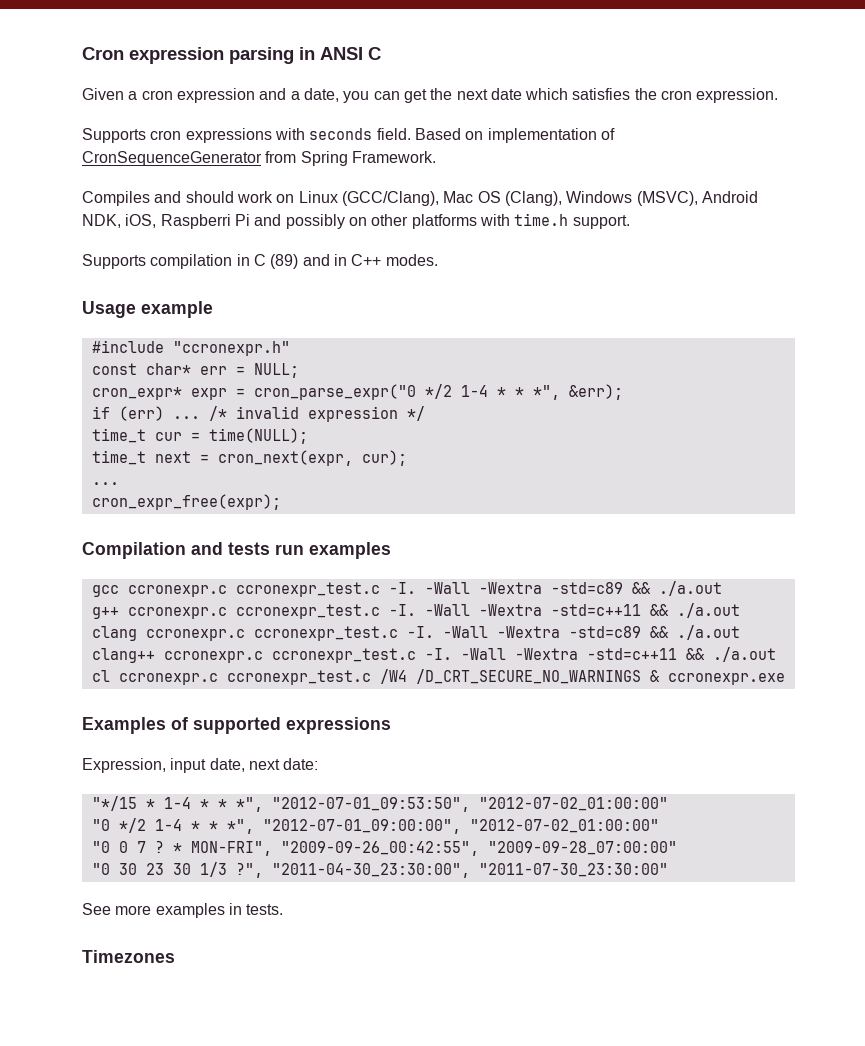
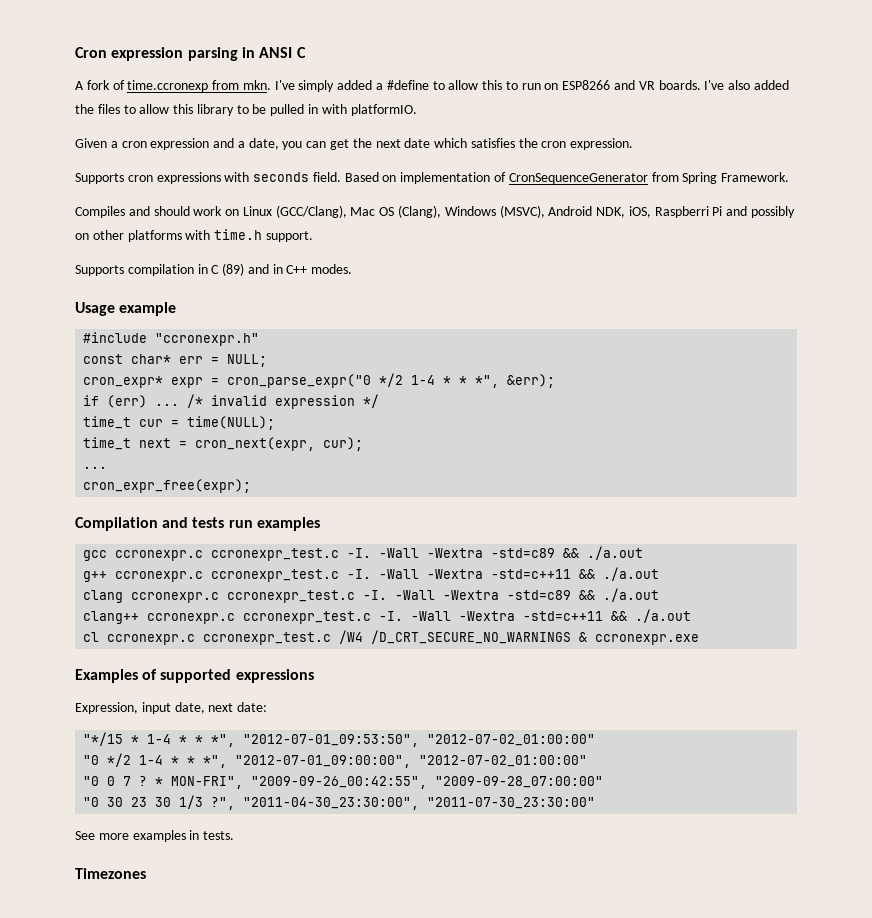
+ A fork of time.ccronexp from mkn. I've simply added a #define to allow this to run on ESP8266 and VR boards. I've also added the files to allow this library to be pulled in with platformIO.

